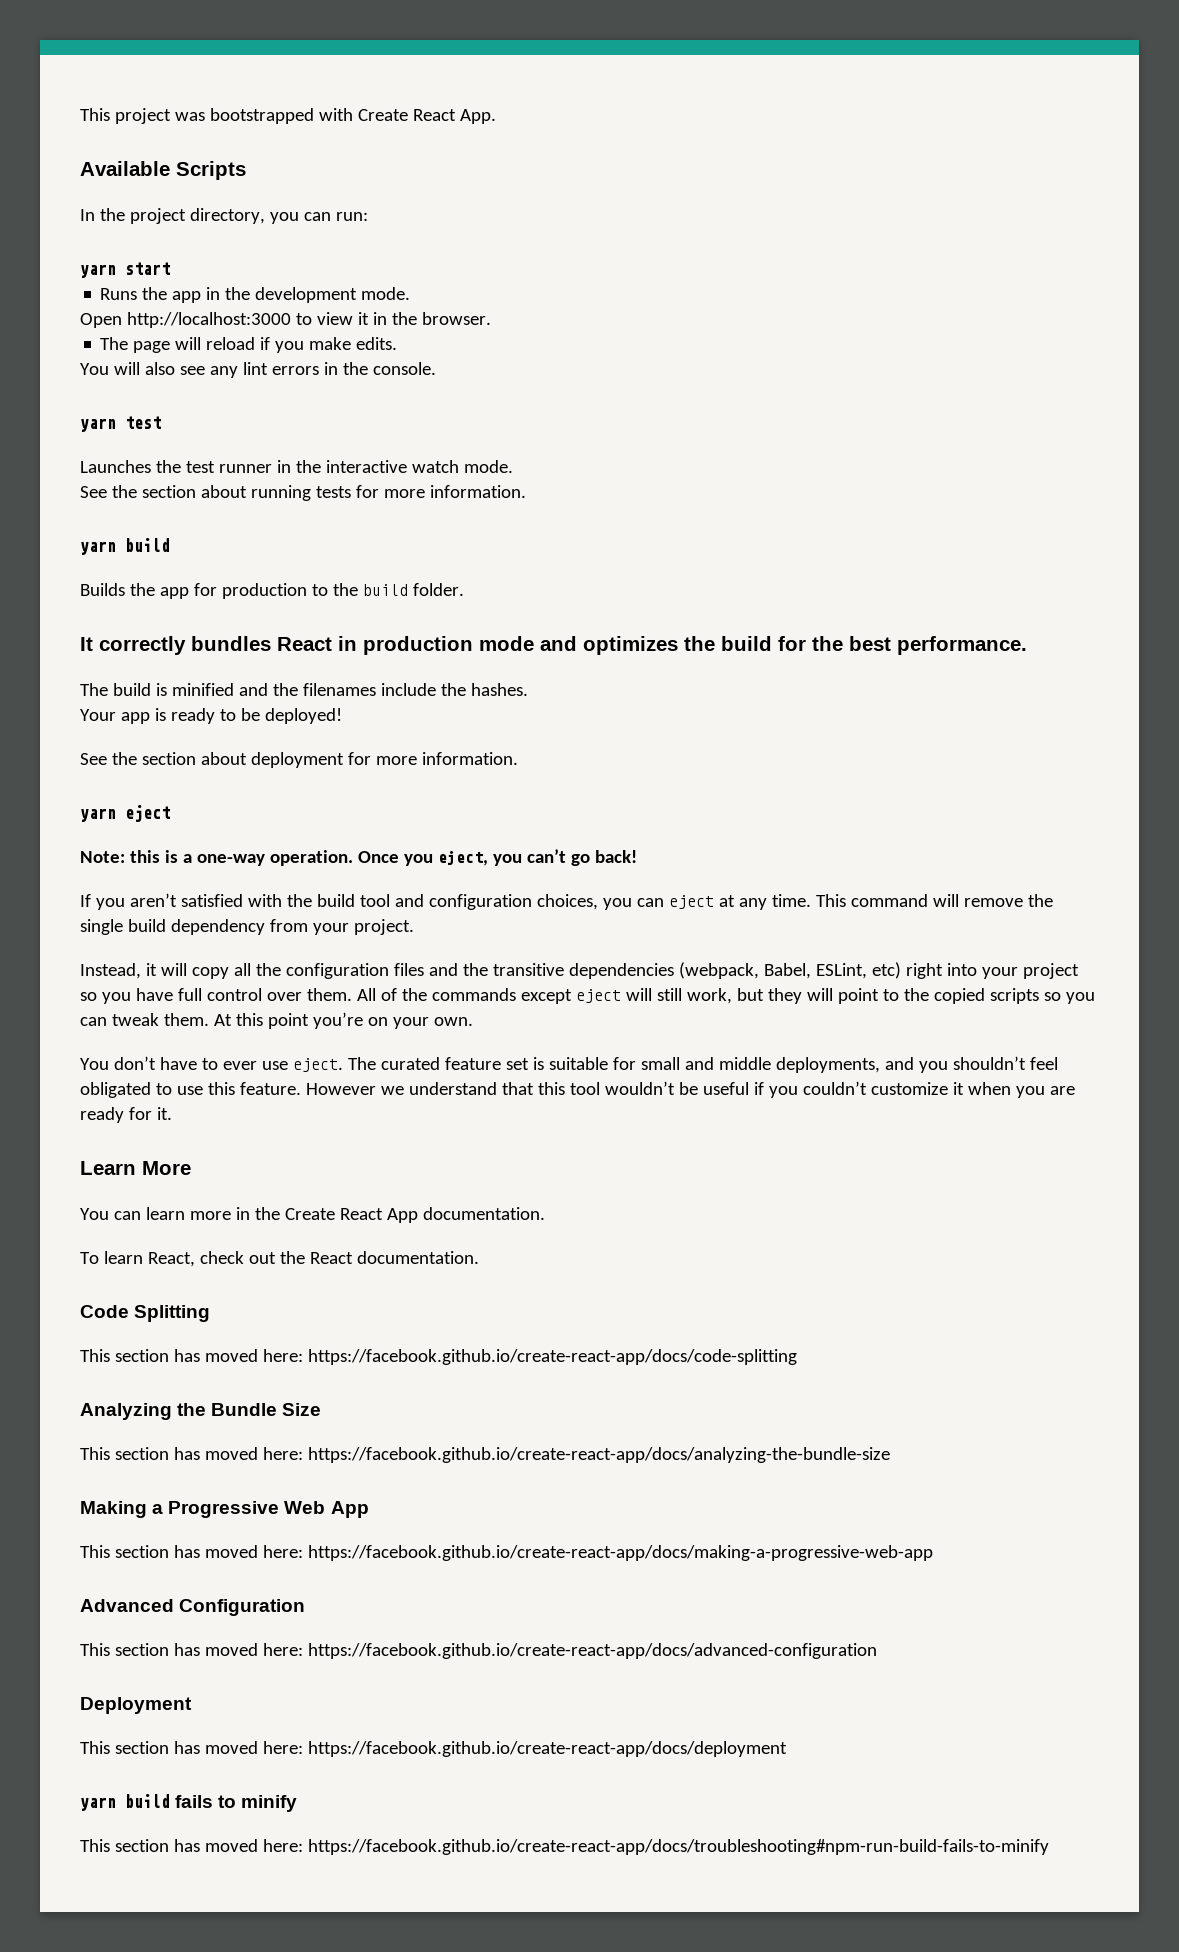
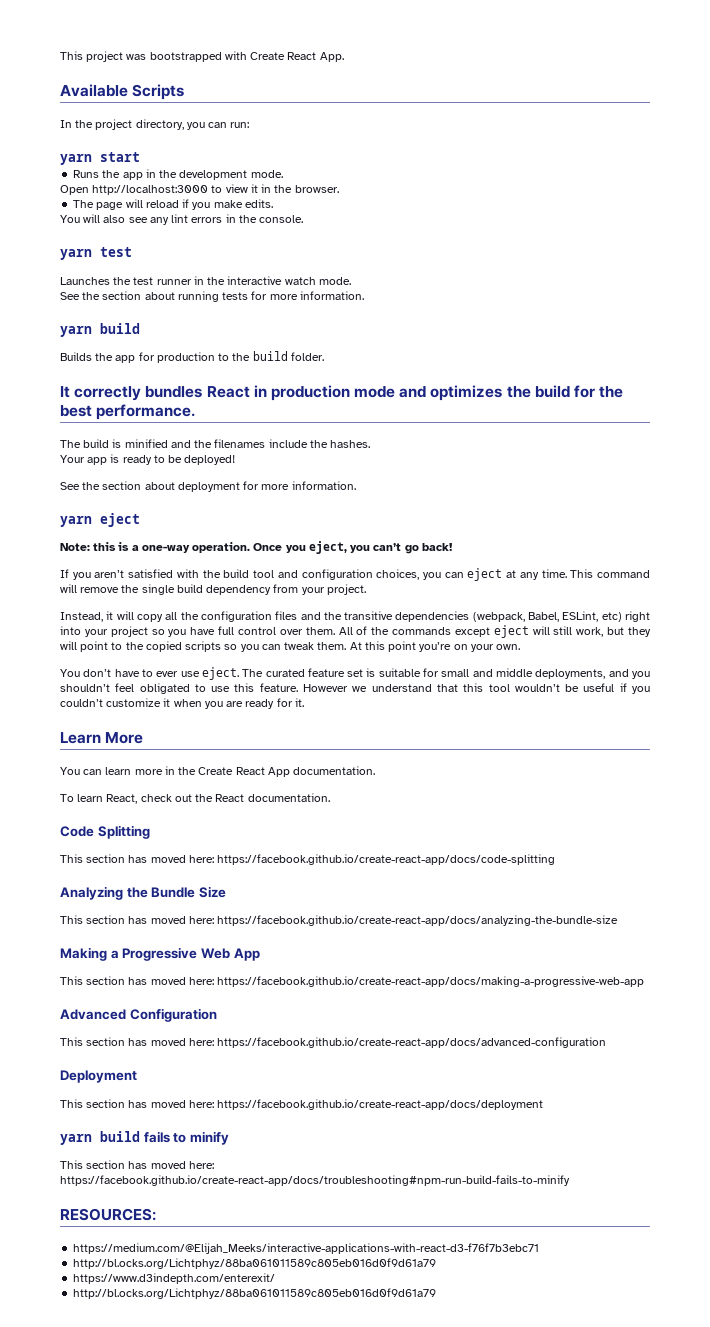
+ RESOURCES:
+ https://medium.com/@Elijah_Meeks/interactive-applications-with-react-d3-f76f7b3ebc71
+ http://bl.ocks.org/Lichtphyz/88ba061011589c805eb016d0f9d61a79
+ https://www.d3indepth.com/enterexit/
+ http://bl.ocks.org/Lichtphyz/88ba061011589c805eb016d0f9d61a79

